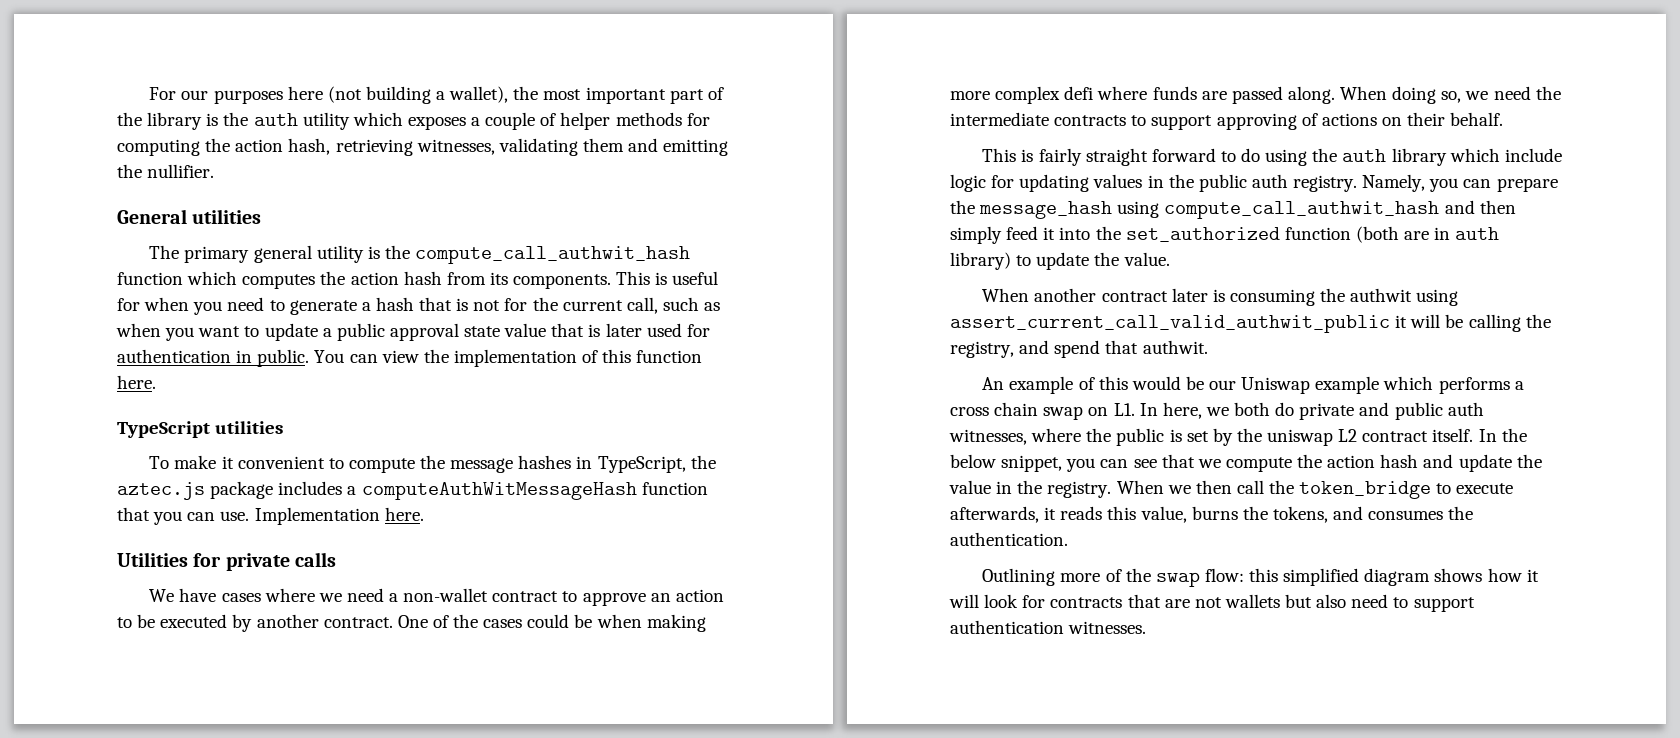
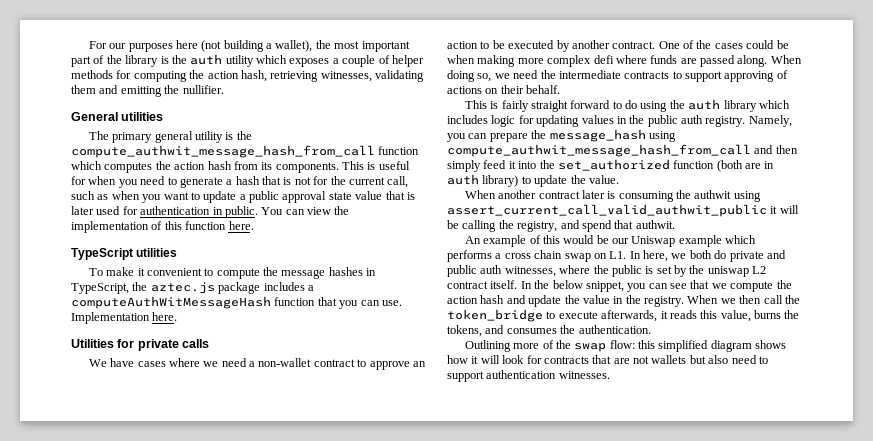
- The primary general utility is the compute_call_authwit_hash function which computes the action hash from its components.
+ The primary general utility is the compute_authwit_message_hash_from_call function which computes the action hash from its components.
- This is fairly straight forward to do using the auth library which include logic for updating values in the public auth registry.
+ This is fairly straight forward to do using the auth library which includes logic for updating values in the public auth registry.
- Namely, you can prepare the message_hash using compute_call_authwit_hash and then simply feed it into the set_authorized function (both are in auth library) to update the value.
+ Namely, you can prepare the message_hash using compute_authwit_message_hash_from_call and then simply feed it into the set_authorized function (both are in auth library) to update the value.

